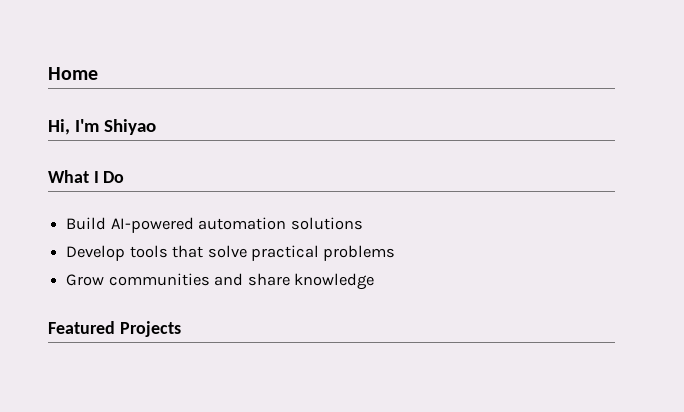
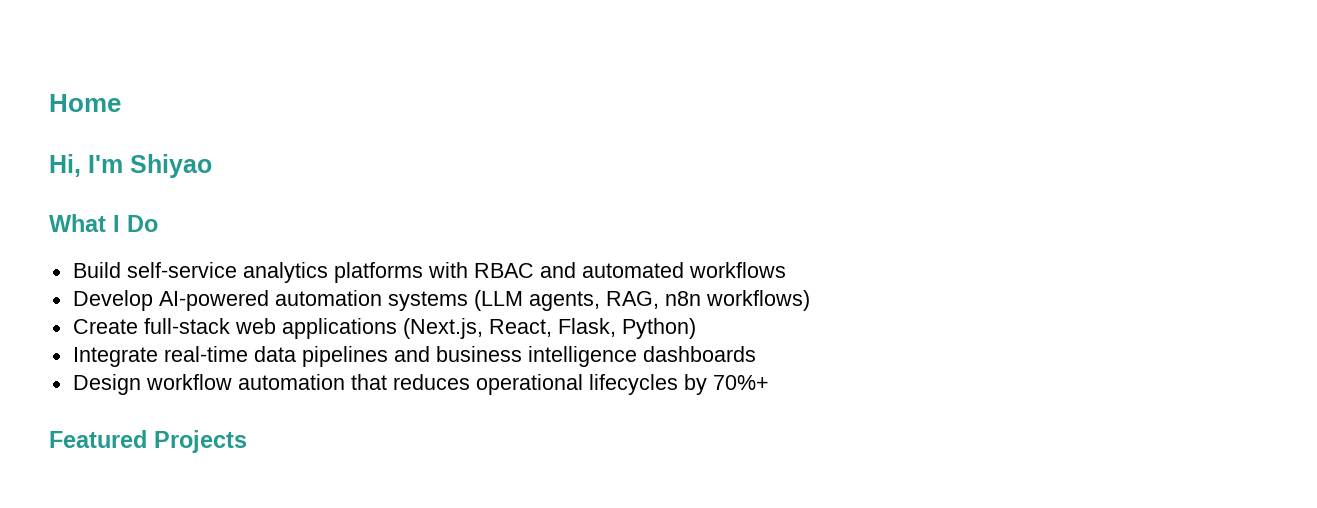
- Build AI-powered automation solutions
- Develop tools that solve practical problems
- Grow communities and share knowledge
+ Build self-service analytics platforms with RBAC and automated workflows
+ Develop AI-powered automation systems (LLM agents, RAG, n8n workflows)
+ Create full-stack web applications (Next.js, React, Flask, Python)
+ Integrate real-time data pipelines and business intelligence dashboards
+ Design workflow automation that reduces operational lifecycles by 70%+

